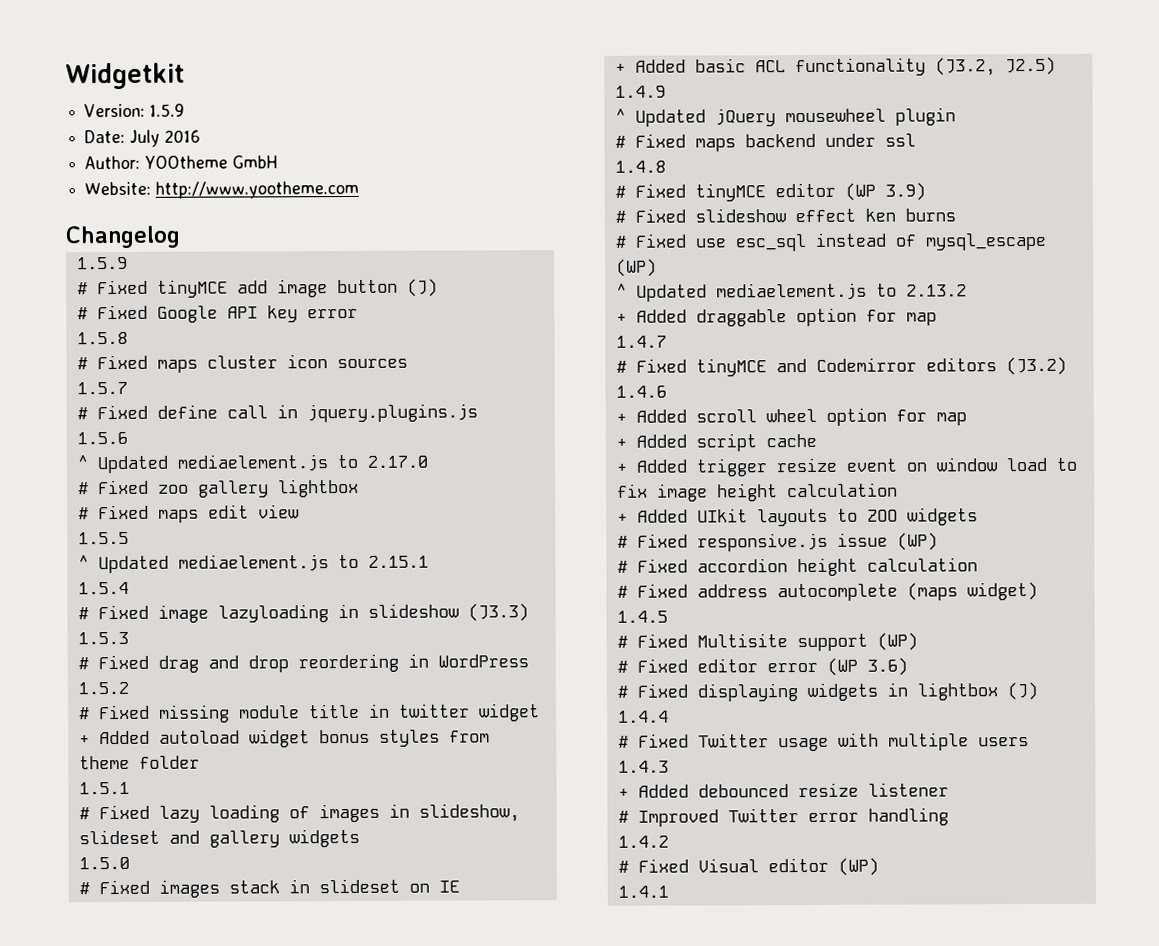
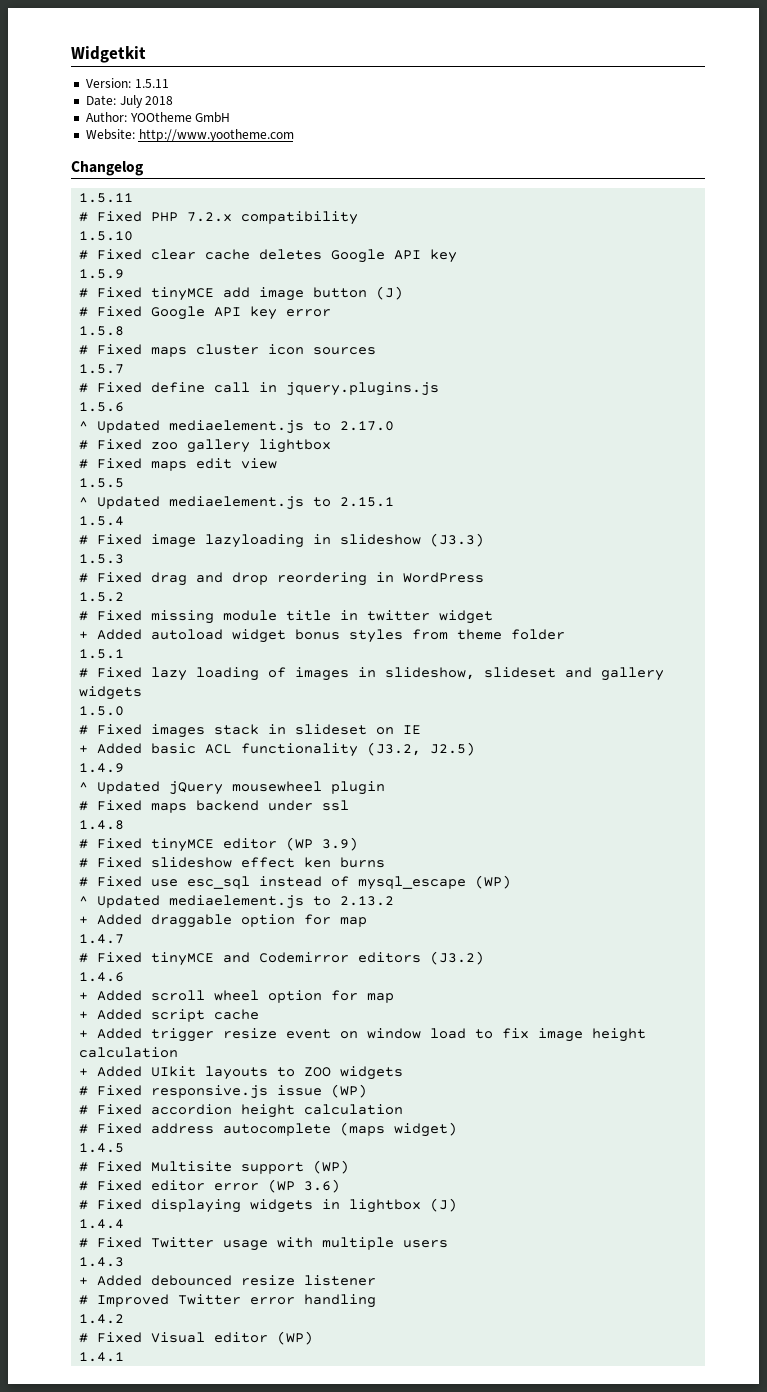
- Version: 1.5.9
+ Version: 1.5.11
- Date: July 2016
+ Date: July 2018
  Changelog
+ 1.5.11
+ # Fixed PHP 7.2.x compatibility
+ 1.5.10
+ # Fixed clear cache deletes Google API key

